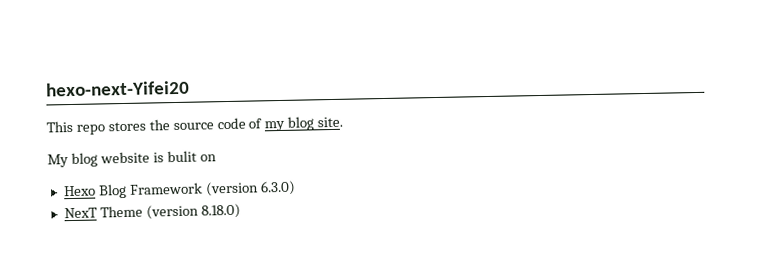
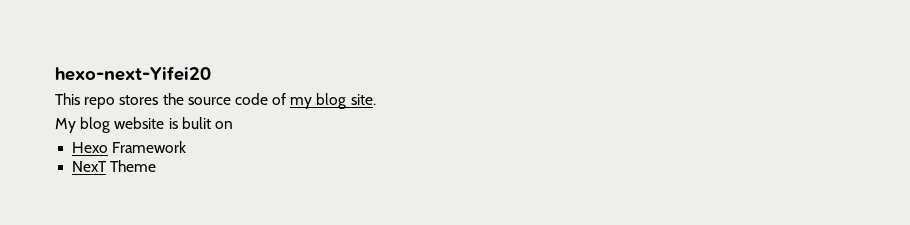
- Hexo Blog Framework (version 6.3.0)
+ Hexo Framework
- NexT Theme (version 8.18.0)
+ NexT Theme

